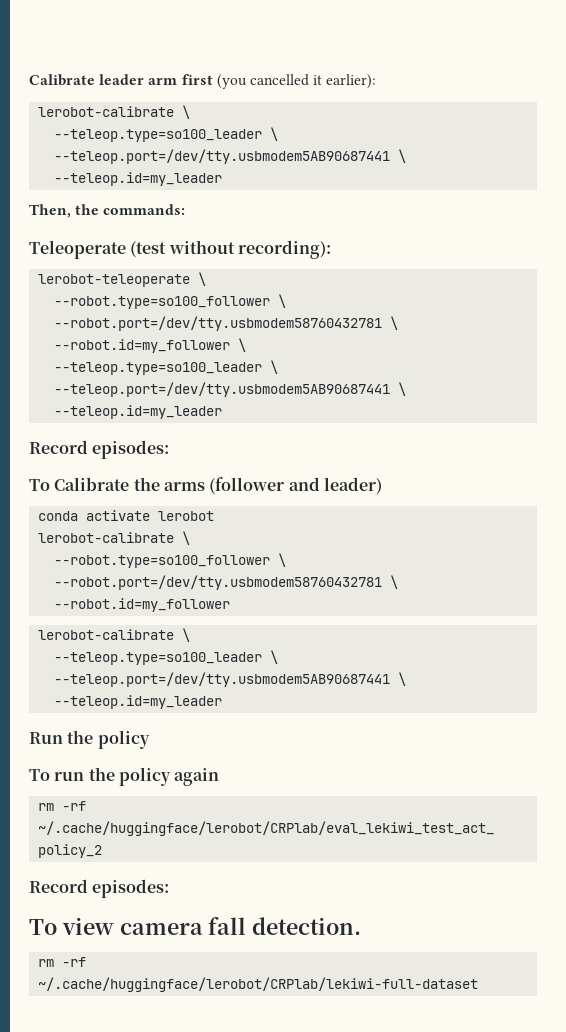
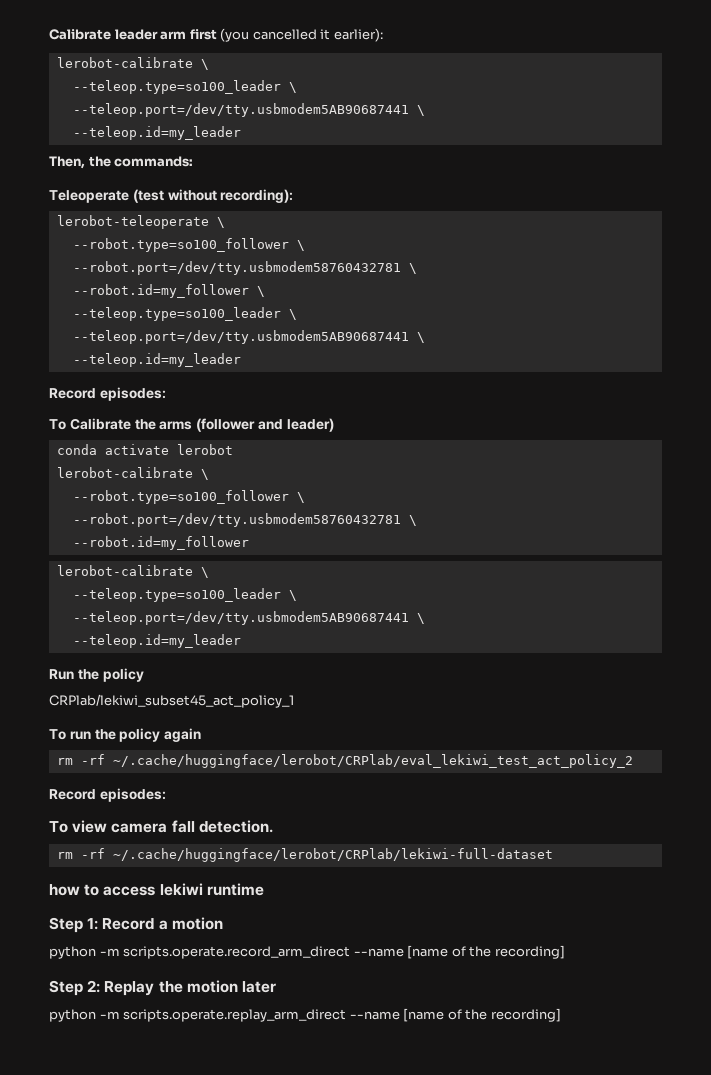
+ CRPlab/lekiwi_subset45_act_policy_1
+ how to access lekiwi runtime
+ Step 1: Record a motion
+ python -m scripts.operate.record_arm_direct --name [name of the recording]
+ Step 2: Replay the motion later
+ python -m scripts.operate.replay_arm_direct --name [name of the recording]

